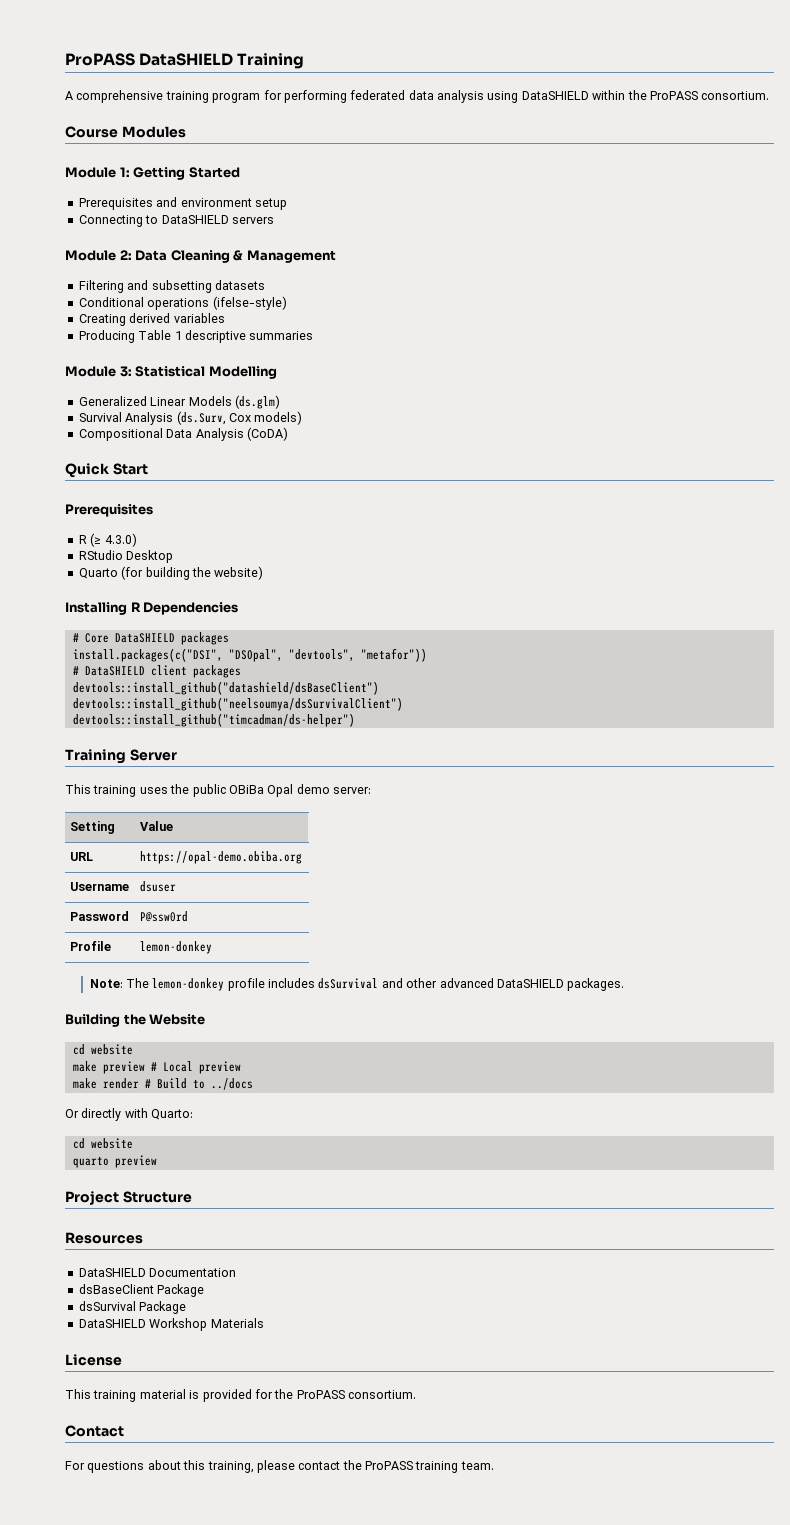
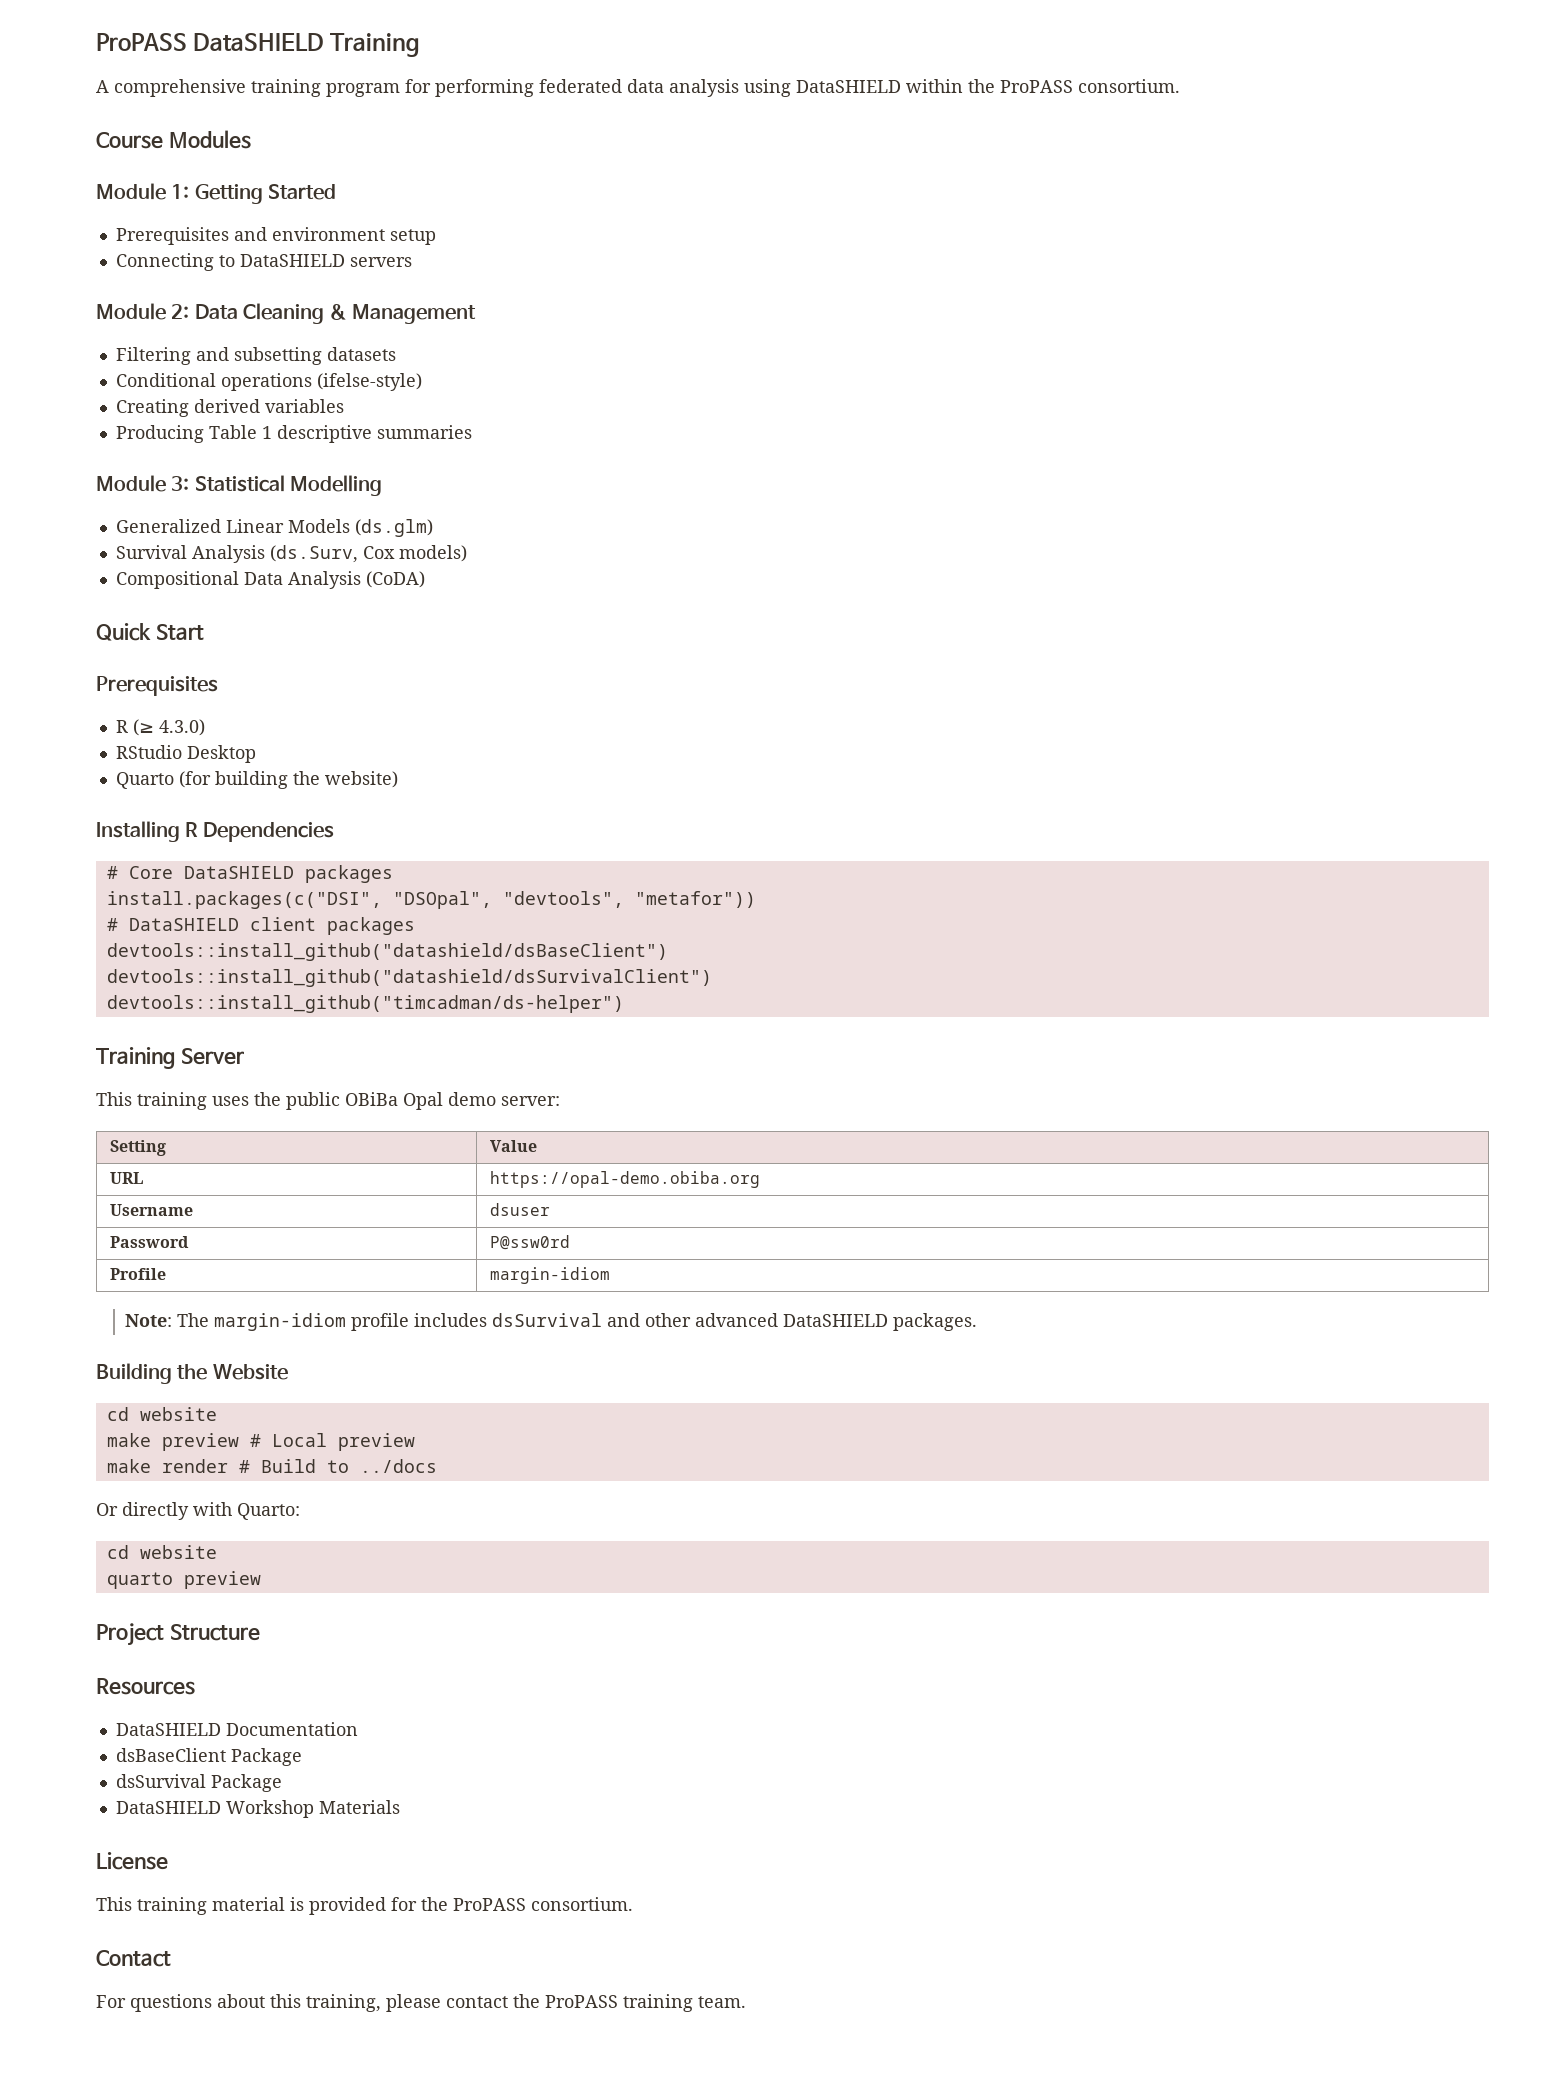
- devtools::install_github("neelsoumya/dsSurvivalClient")
+ devtools::install_github("datashield/dsSurvivalClient")
- Profile | lemon-donkey
+ Profile | margin-idiom
- Note: The lemon-donkey profile includes dsSurvival and other advanced DataSHIELD packages.
+ Note: The margin-idiom profile includes dsSurvival and other advanced DataSHIELD packages.

